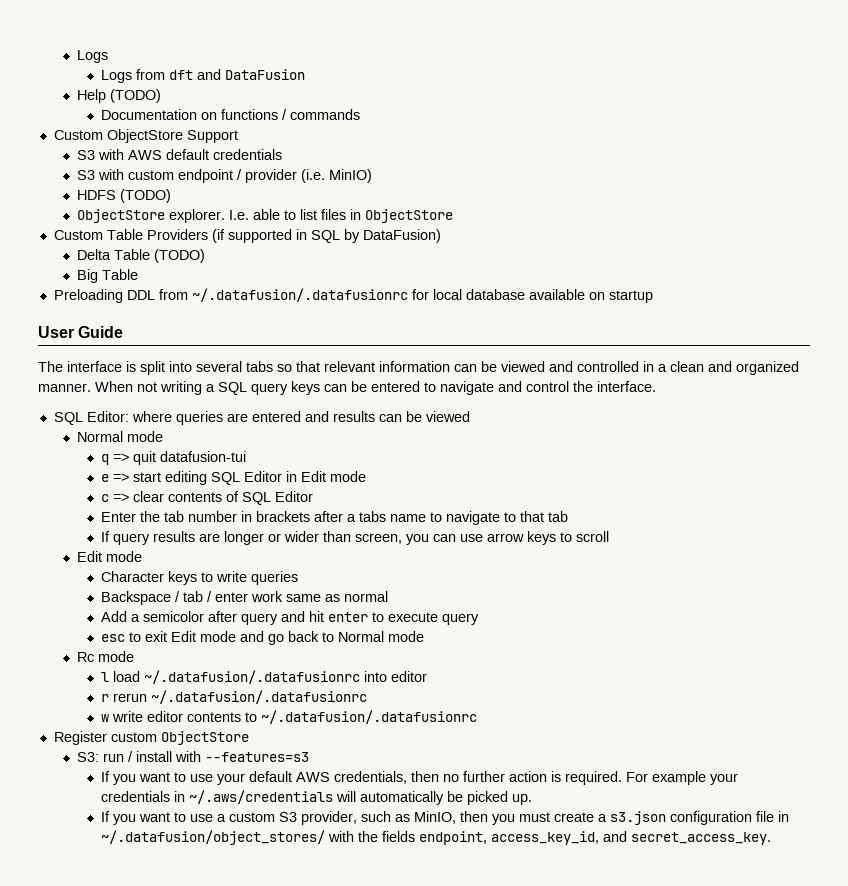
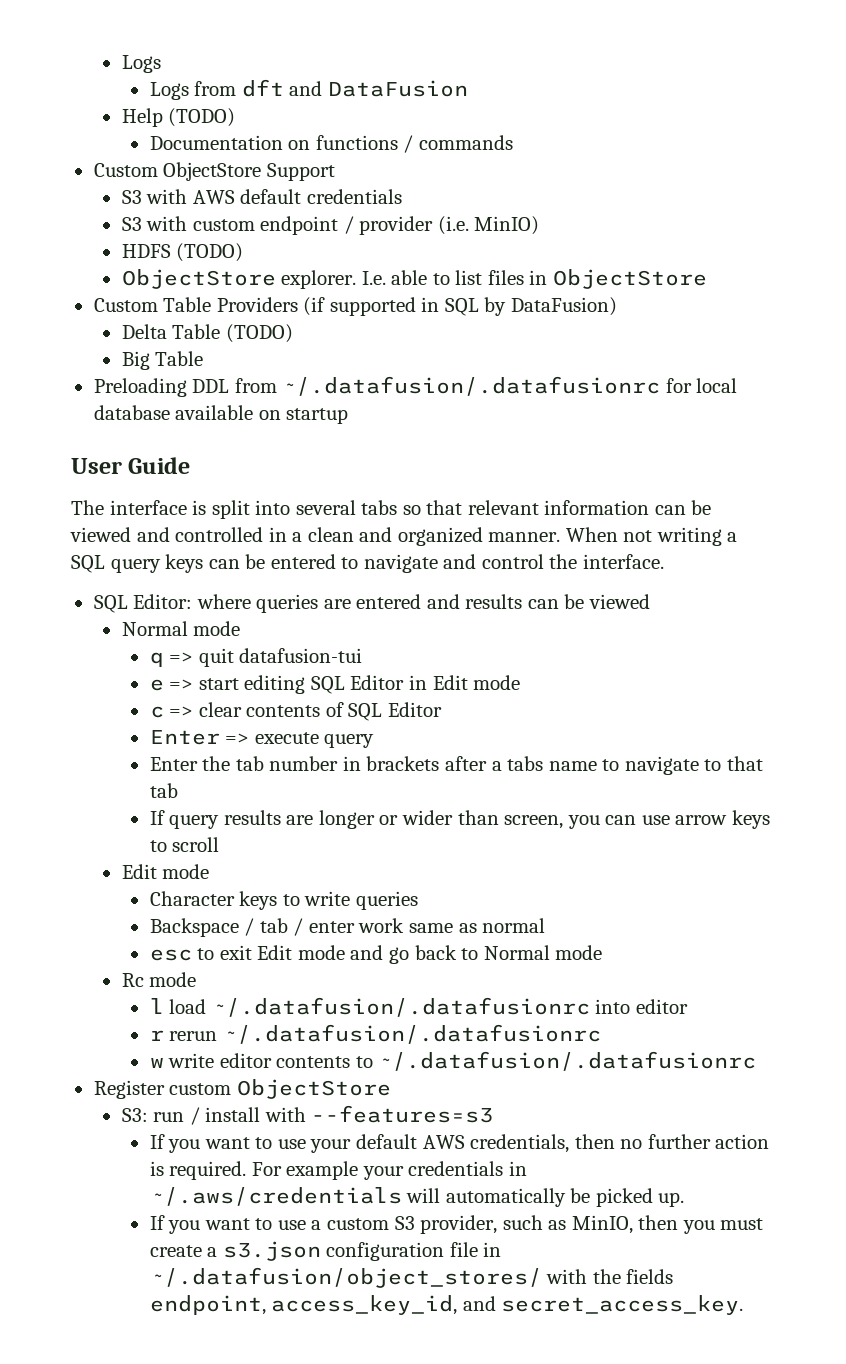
+ Enter => execute query
- Add a semicolor after query and hit enter to execute query

